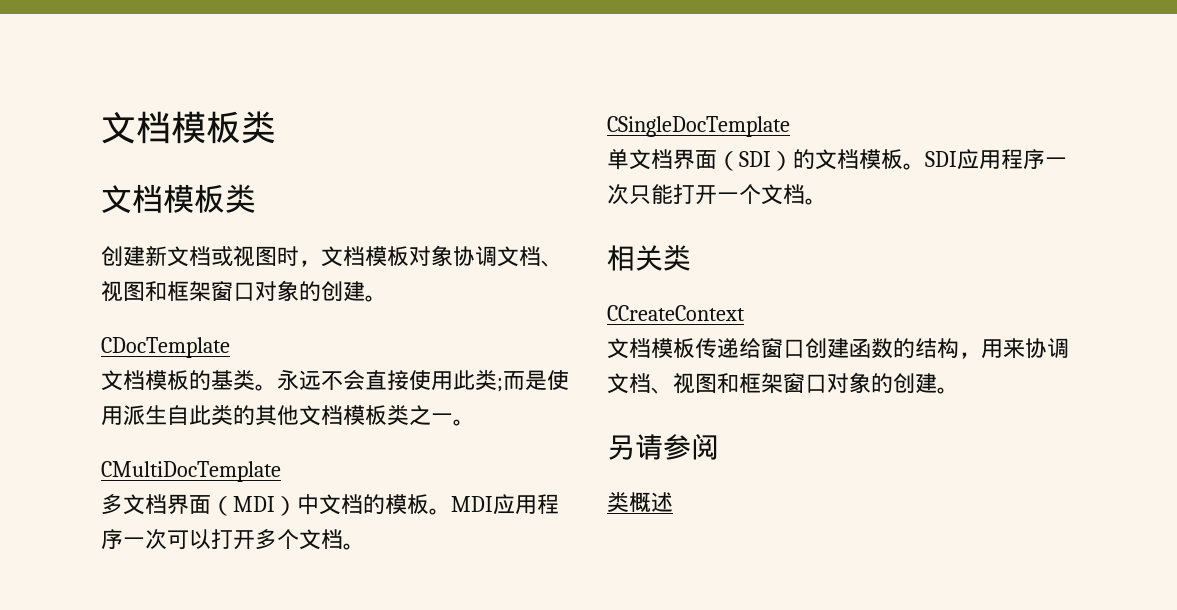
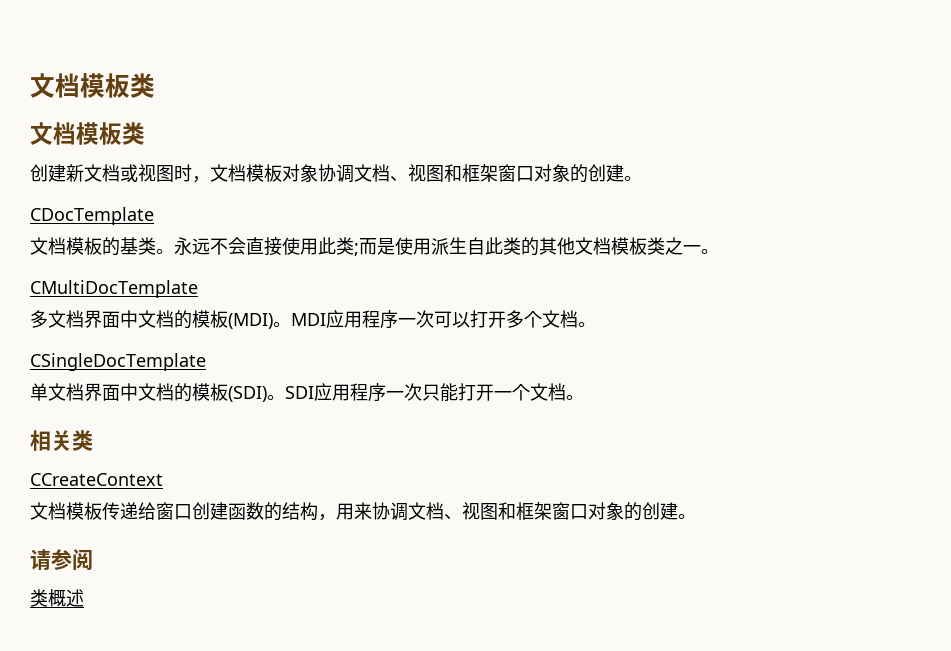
- 多文档界面（MDI）中文档的模板。
+ 多文档界面中文档的模板(MDI)。
- 单文档界面（SDI）的文档模板。
+ 单文档界面中文档的模板(SDI)。
- 另请参阅
+ 请参阅

